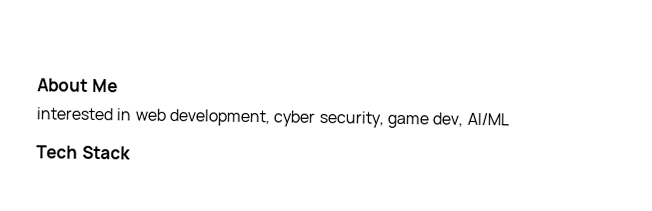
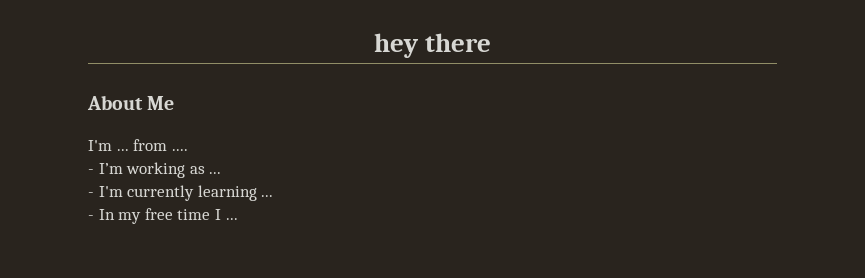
+ hey there
- interested in web development, cyber security, game dev, AI/ML
- Tech Stack
+ I'm ... from ....
+ - I’m working as ...
+ - I'm currently learning ...
+ - In my free time I ...

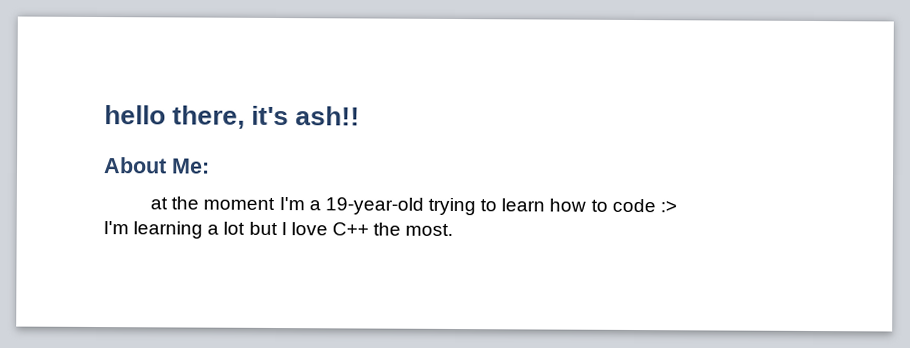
- hey there
- About Me
- I'm ... from ....
- - I’m working as ...
- - I'm currently learning ...
- - In my free time I ...
+ hello there, it's ash!!
+ About Me:
+ at the moment I'm a 19-year-old trying to learn how to code :>
+ I'm learning a lot but I love C++ the most.

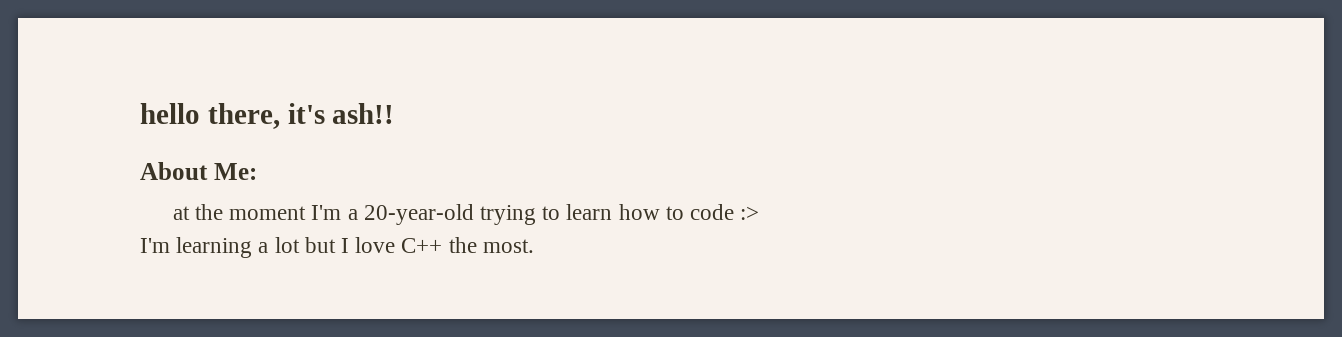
- at the moment I'm a 19-year-old trying to learn how to code :>
+ at the moment I'm a 20-year-old trying to learn how to code :>

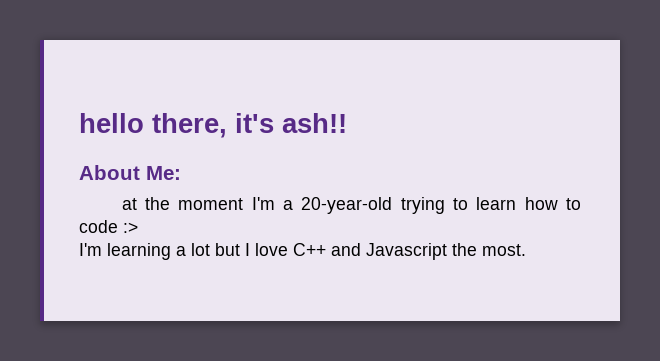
- I'm learning a lot but I love C++ the most.
+ I'm learning a lot but I love C++ and Javascript the most.

